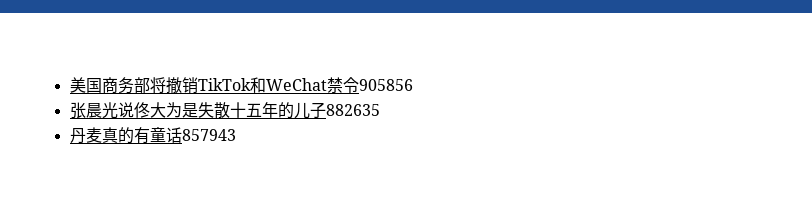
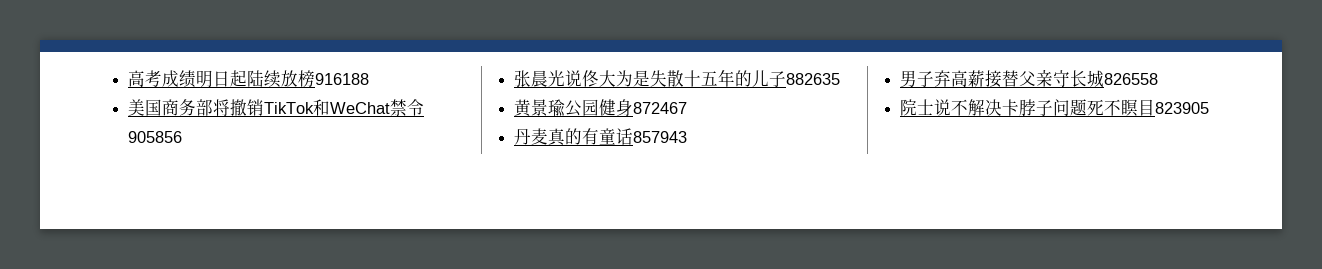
+ 高考成绩明日起陆续放榜916188
+ 黄景瑜公园健身872467
+ 男子弃高薪接替父亲守长城826558
+ 院士说不解决卡脖子问题死不瞑目823905

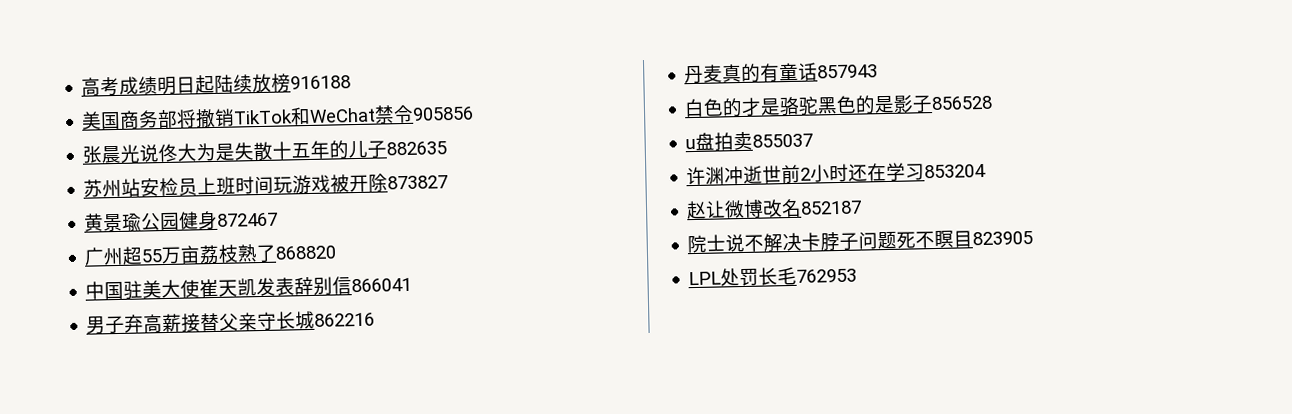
+ 苏州站安检员上班时间玩游戏被开除873827
- 丹麦真的有童话857943
+ 广州超55万亩荔枝熟了868820
+ 中国驻美大使崔天凯发表辞别信866041
- 男子弃高薪接替父亲守长城826558
+ 男子弃高薪接替父亲守长城862216
+ 丹麦真的有童话857943
+ 白色的才是骆驼黑色的是影子856528
+ u盘拍卖855037
+ 许渊冲逝世前2小时还在学习853204
+ 赵让微博改名852187
+ LPL处罚长毛762953

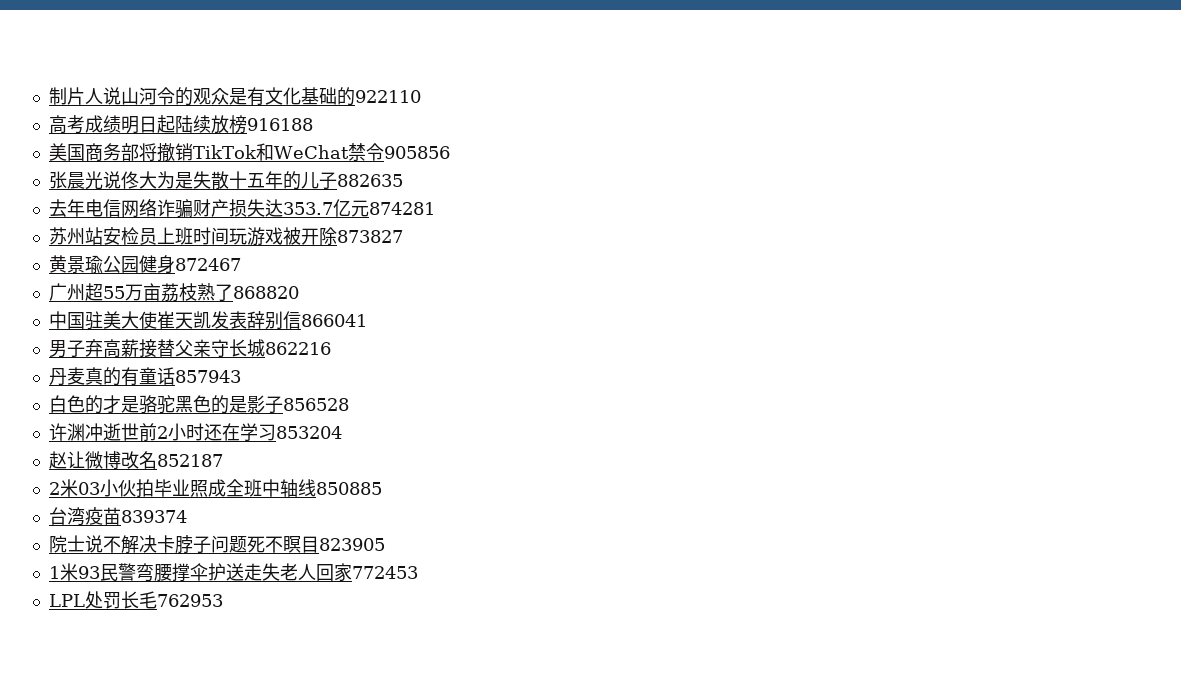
+ 制片人说山河令的观众是有文化基础的922110
+ 去年电信网络诈骗财产损失达353.7亿元874281
- u盘拍卖855037
+ 2米03小伙拍毕业照成全班中轴线850885
+ 台湾疫苗839374
+ 1米93民警弯腰撑伞护送走失老人回家772453

